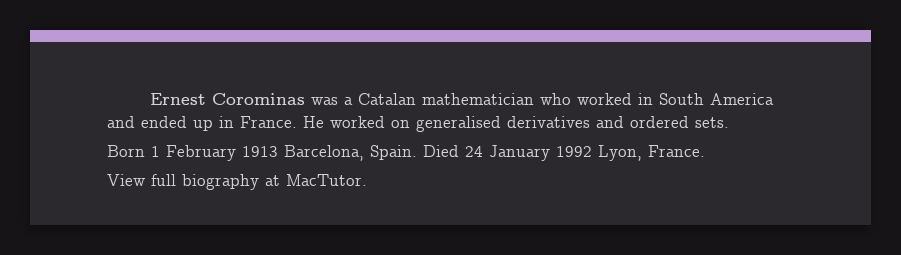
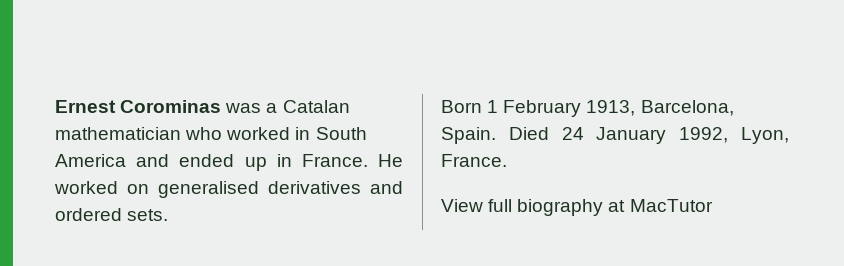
- Born 1 February 1913 Barcelona, Spain.
+ Born 1 February 1913, Barcelona, Spain.
- Died 24 January 1992 Lyon, France.
+ Died 24 January 1992, Lyon, France.
- View full biography at MacTutor.
+ View full biography at MacTutor

